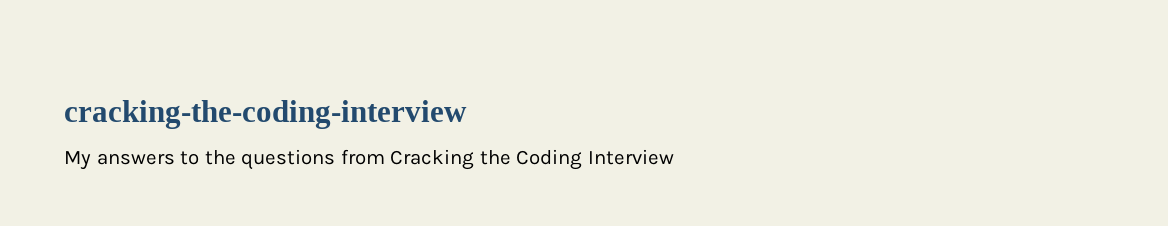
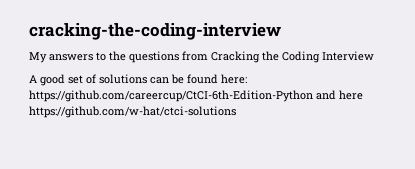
+ A good set of solutions can be found here: https://github.com/careercup/CtCI-6th-Edition-Python and here https://github.com/w-hat/ctci-solutions

